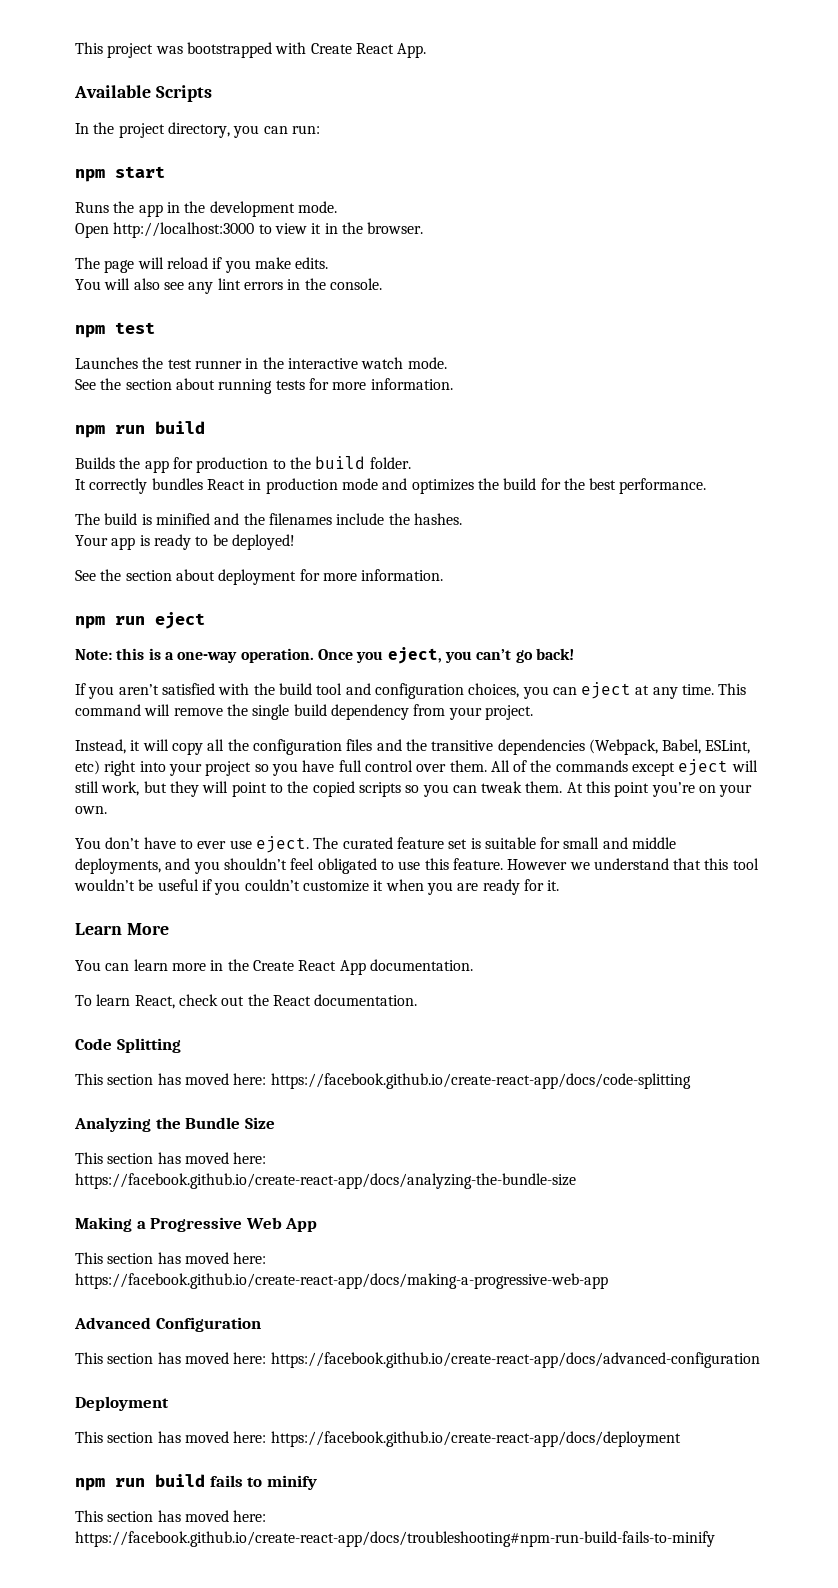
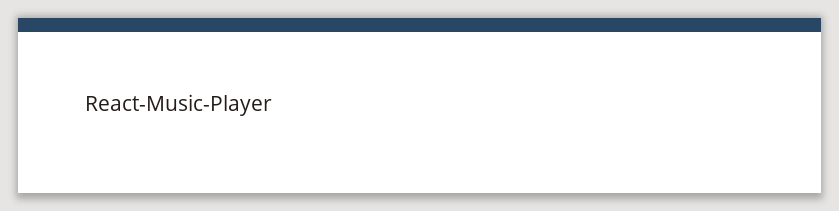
- This project was bootstrapped with Create React App.
- Available Scripts
- In the project directory, you can run:
- npm start
- Runs the app in the development mode.
- Open http://localhost:3000 to view it in the browser.
- The page will reload if you make edits.
- You will also see any lint errors in the console.
- npm test
- Launches the test runner in the interactive watch mode.
- See the section about running tests for more information.
- npm run build
- Builds the app for production to the build folder.
- It correctly bundles React in production mode and optimizes the build for the best performance.
- The build is minified and the filenames include the hashes.
- Your app is ready to be deployed!
- See the section about deployment for more information.
- npm run eject
- Note: this is a one-way operation. Once you eject, you can’t go back!
- If you aren’t satisfied with the build tool and configuration choices, you can eject at any time. This command will remove the single build dependency from your project.
- Instead, it will copy all the configuration files and the transitive dependencies (Webpack, Babel, ESLint, etc) right into your project so you have full control over them. All of the commands except eject will still work, but they will point to the copied scripts so you can tweak them. At this point you’re on your own.
- You don’t have to ever use eject. The curated feature set is suitable for small and middle deployments, and you shouldn’t feel obligated to use this feature. However we understand that this tool wouldn’t be useful if you couldn’t customize it when you are ready for it.
- Learn More
- You can learn more in the Create React App documentation.
- To learn React, check out the React documentation.
- Code Splitting
- This section has moved here: https://facebook.github.io/create-react-app/docs/code-splitting
- Analyzing the Bundle Size
- This section has moved here: https://facebook.github.io/create-react-app/docs/analyzing-the-bundle-size
- Making a Progressive Web App
- This section has moved here: https://facebook.github.io/create-react-app/docs/making-a-progressive-web-app
- Advanced Configuration
- This section has moved here: https://facebook.github.io/create-react-app/docs/advanced-configuration
- Deployment
- This section has moved here: https://facebook.github.io/create-react-app/docs/deployment
- npm run build fails to minify
- This section has moved here: https://facebook.github.io/create-react-app/docs/troubleshooting#npm-run-build-fails-to-minify
+ React-Music-Player

